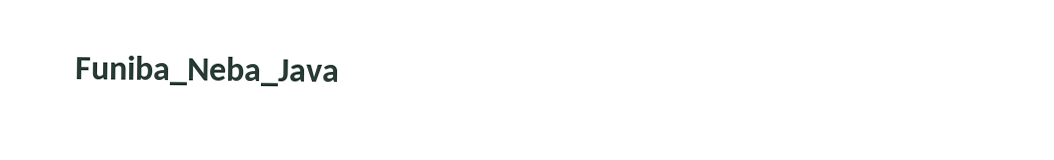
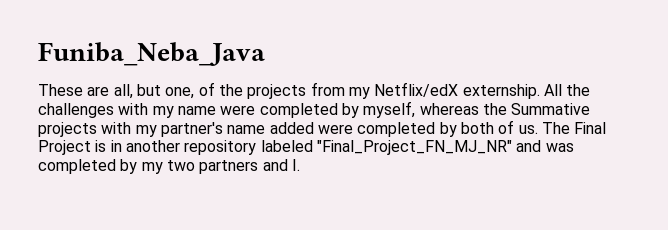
+ These are all, but one, of the projects from my Netflix/edX externship. All the challenges with my name were completed by myself, whereas the Summative projects with my partner's name added were completed by both of us. The Final Project is in another repository labeled "Final_Project_FN_MJ_NR" and was completed by my two partners and I.

